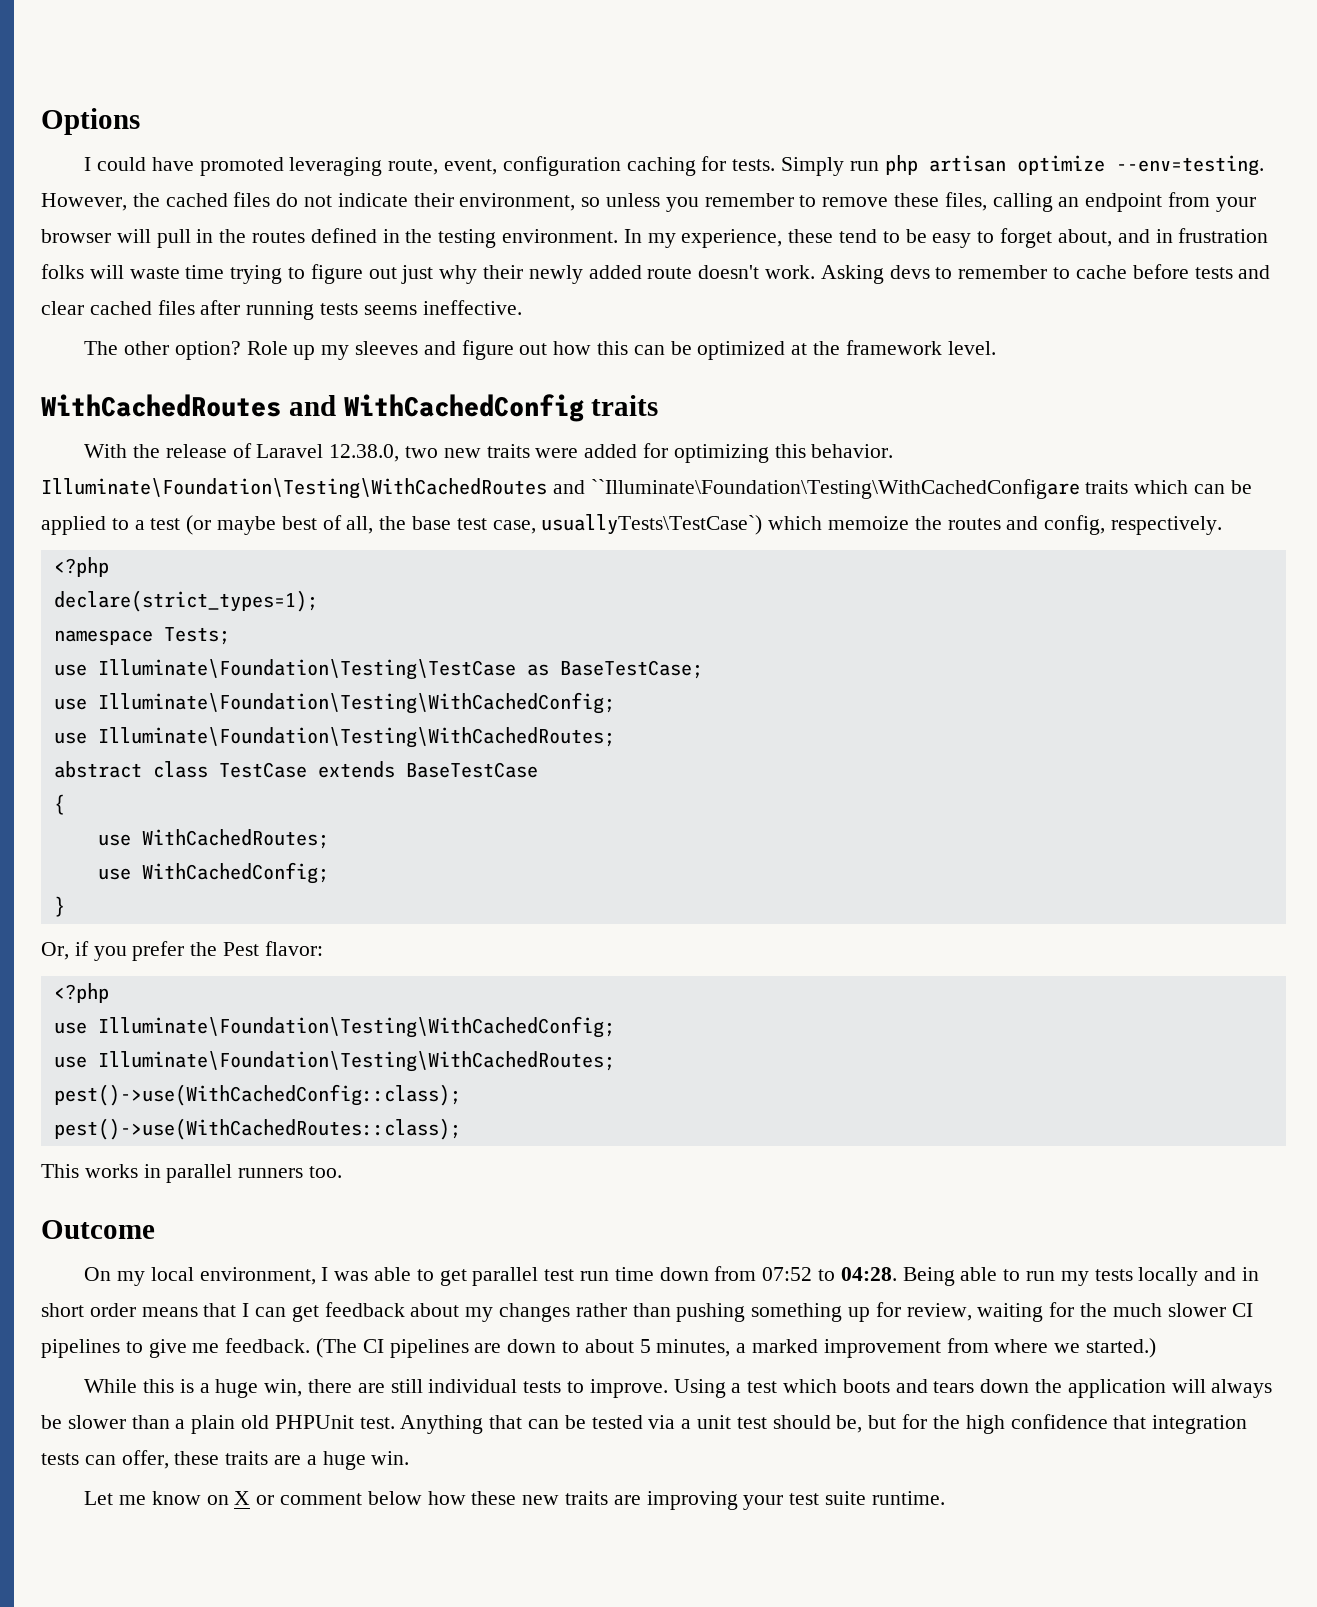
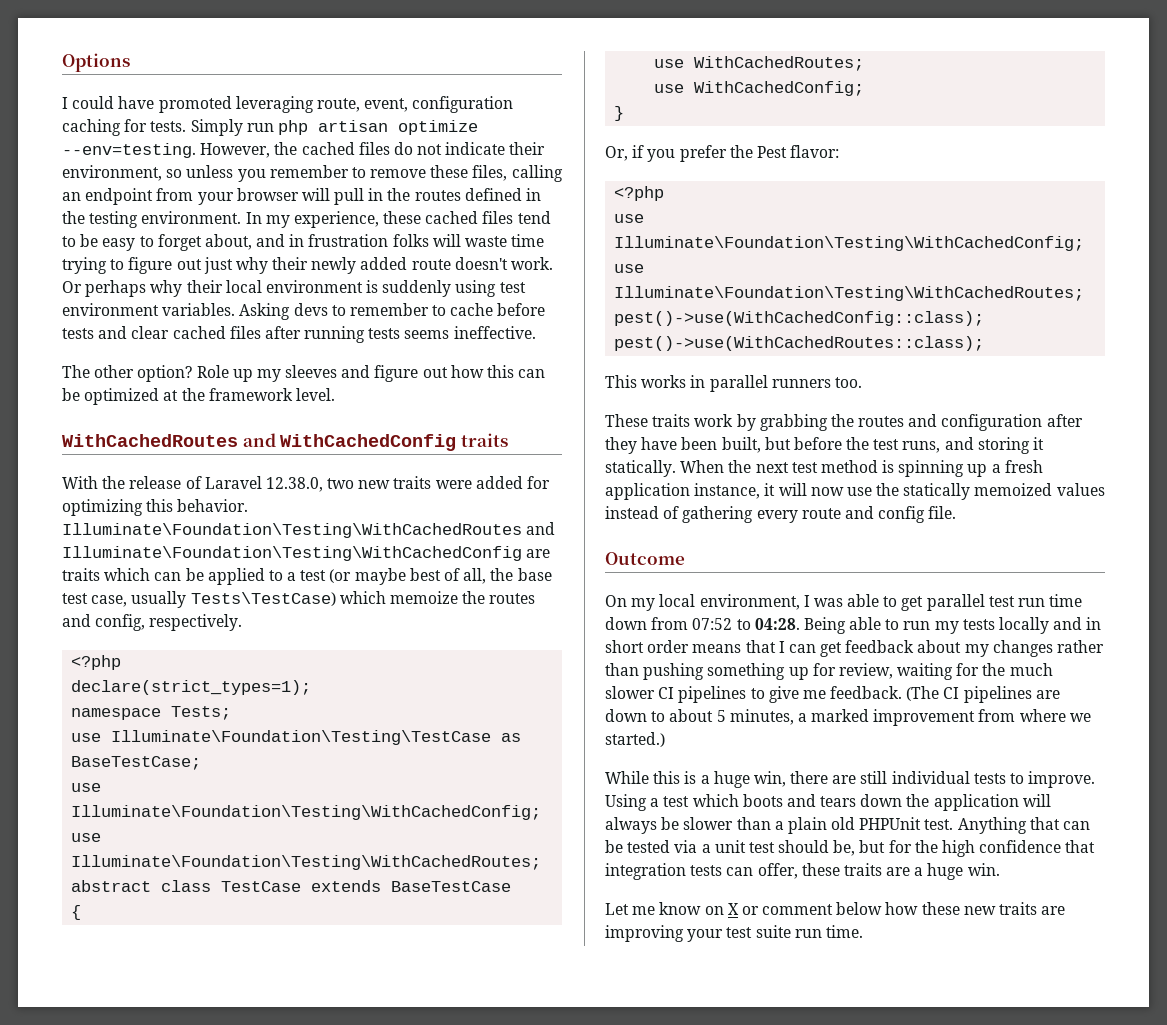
- In my experience, these tend to be easy to forget about, and in frustration folks will waste time trying to figure out just why their newly added route doesn't work.
+ In my experience, these cached files tend to be easy to forget about, and in frustration folks will waste time trying to figure out just why their newly added route doesn't work.
+ Or perhaps why their local environment is suddenly using test environment variables.
- Illuminate\Foundation\Testing\WithCachedRoutes and ``Illuminate\Foundation\Testing\WithCachedConfigare traits which can be applied to a test (or maybe best of all, the base test case, usuallyTests\TestCase`) which memoize the routes and config, respectively.
+ Illuminate\Foundation\Testing\WithCachedRoutes and Illuminate\Foundation\Testing\WithCachedConfig are traits which can be applied to a test (or maybe best of all, the base test case, usually Tests\TestCase) which memoize the routes and config, respectively.
+ These traits work by grabbing the routes and configuration after they have been built, but before the test runs, and storing it statically. When the next test method is spinning up a fresh application instance, it will now use the statically memoized values instead of gathering every route and config file.
- Let me know on X or comment below how these new traits are improving your test suite runtime.
+ Let me know on X or comment below how these new traits are improving your test suite run time.

